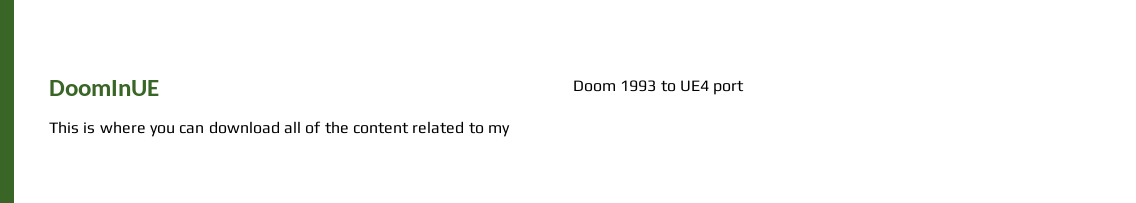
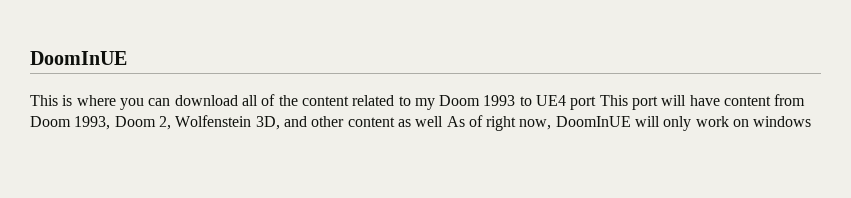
- This is where you can download all of the content related to my Doom 1993 to UE4 port
+ This is where you can download all of the content related to my Doom 1993 to UE4 port This port will have content from Doom 1993, Doom 2, Wolfenstein 3D, and other content as well As of right now, DoomInUE will only work on windows

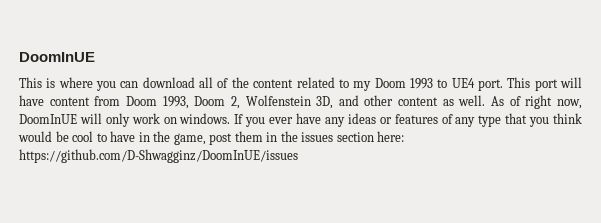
- This is where you can download all of the content related to my Doom 1993 to UE4 port This port will have content from Doom 1993, Doom 2, Wolfenstein 3D, and other content as well As of right now, DoomInUE will only work on windows
+ This is where you can download all of the content related to my Doom 1993 to UE4 port. This port will have content from Doom 1993, Doom 2, Wolfenstein 3D, and other content as well. As of right now, DoomInUE will only work on windows. If you ever have any ideas or features of any type that you think would be cool to have in the game, post them in the issues section here: https://github.com/D-Shwagginz/DoomInUE/issues

